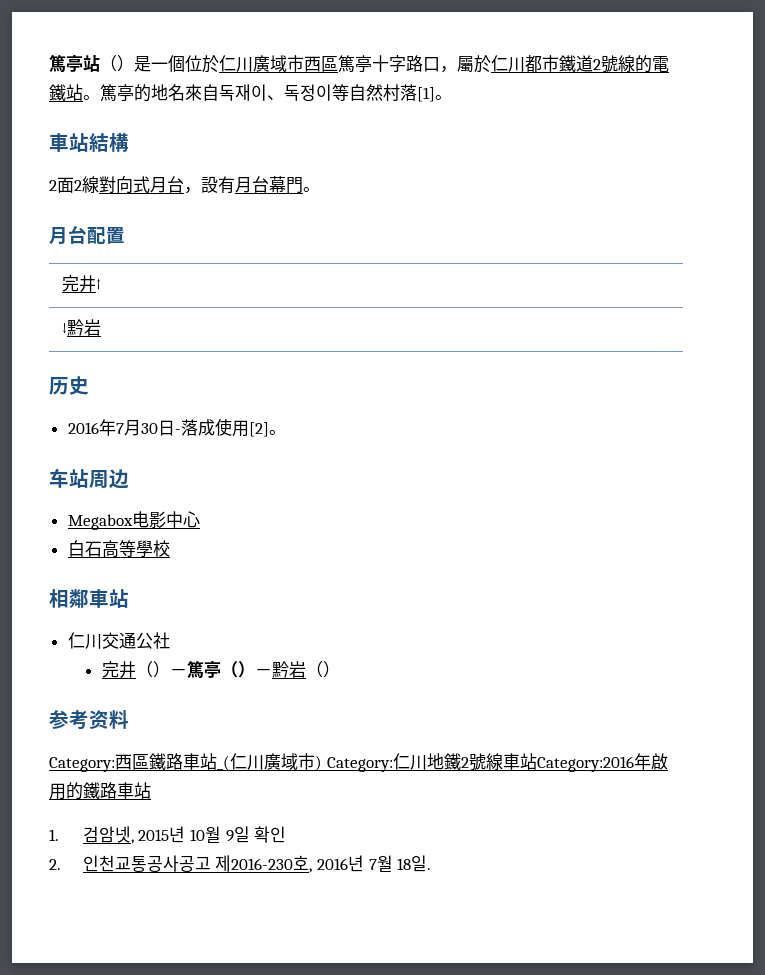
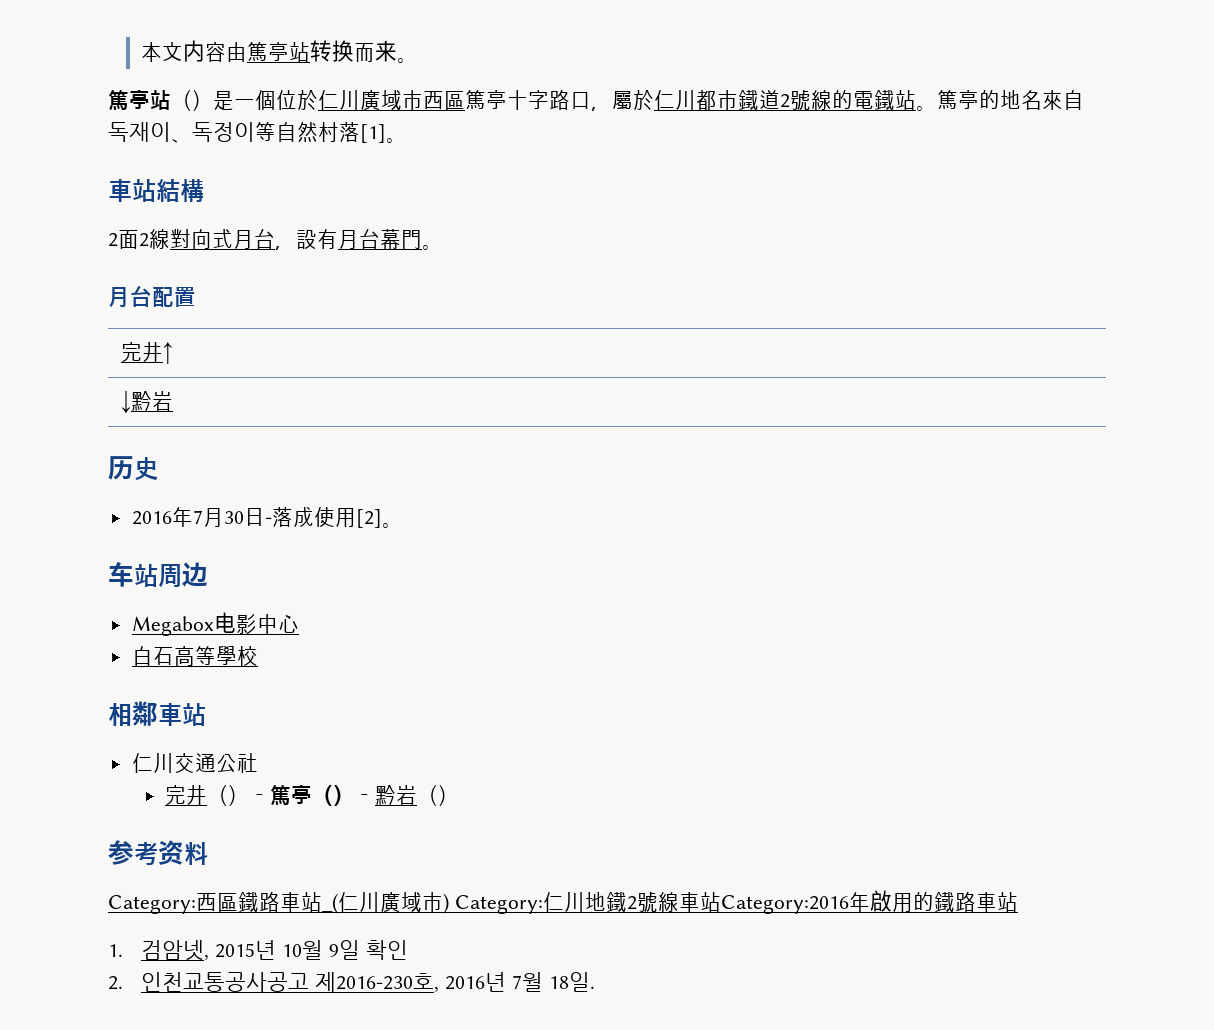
+ 本文内容由篤亭站转换而来。

